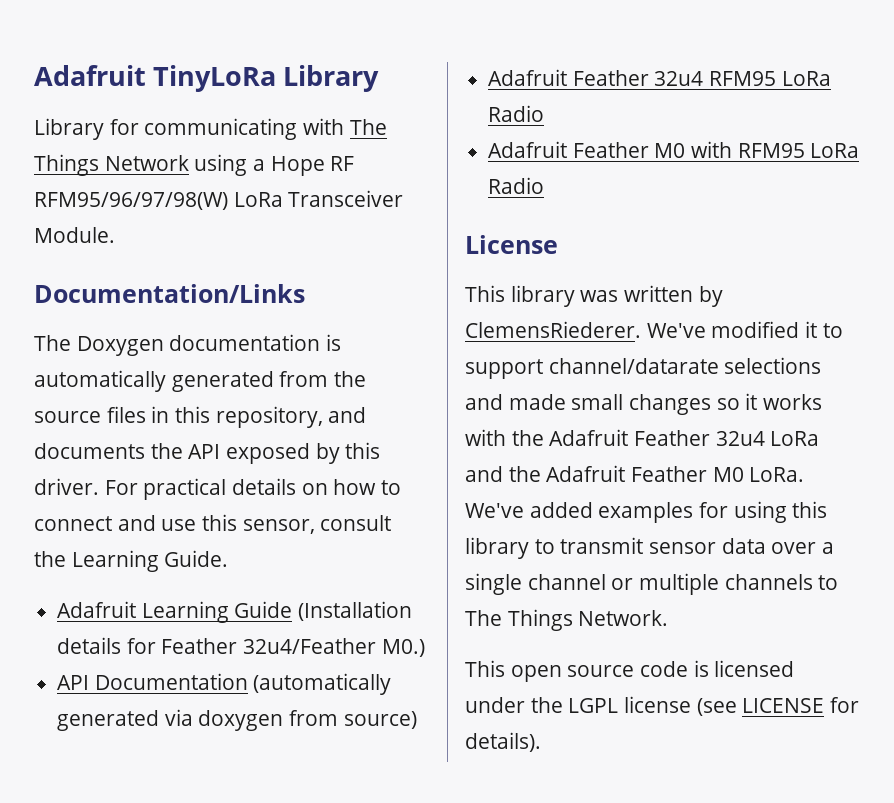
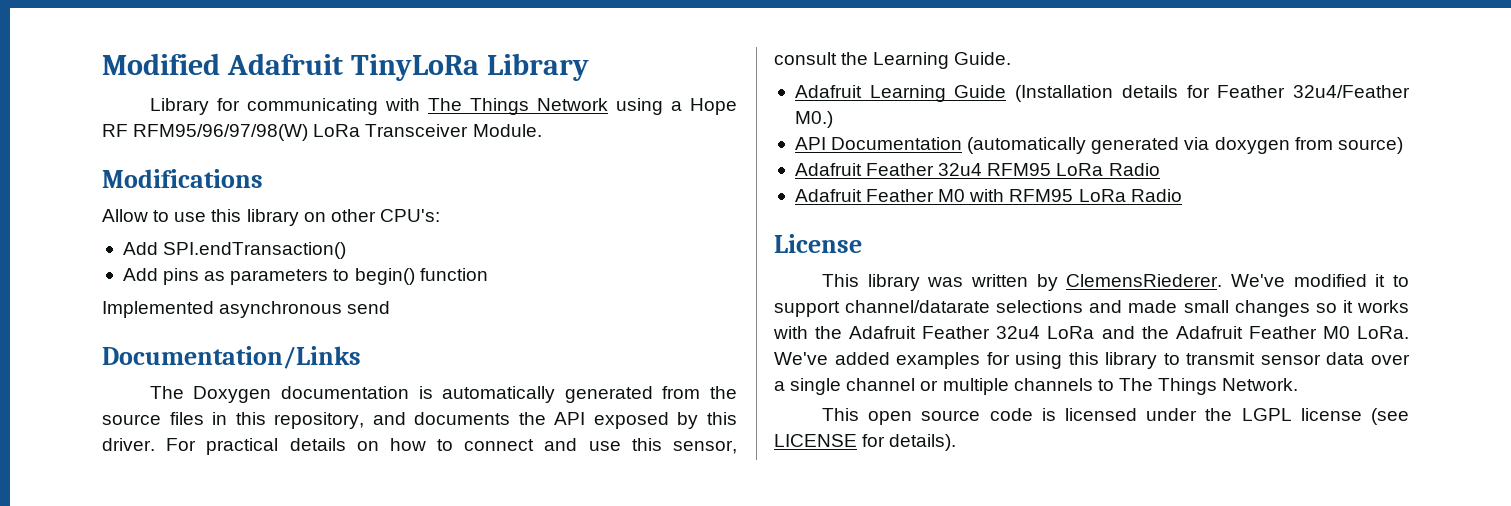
- Adafruit TinyLoRa Library
+ Modified Adafruit TinyLoRa Library
+ Modifications
+ Allow to use this library on other CPU's:
+ Add SPI.endTransaction()
+ Add pins as parameters to begin() function
+ Implemented asynchronous send

